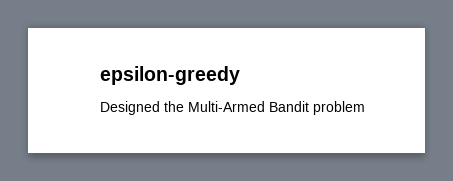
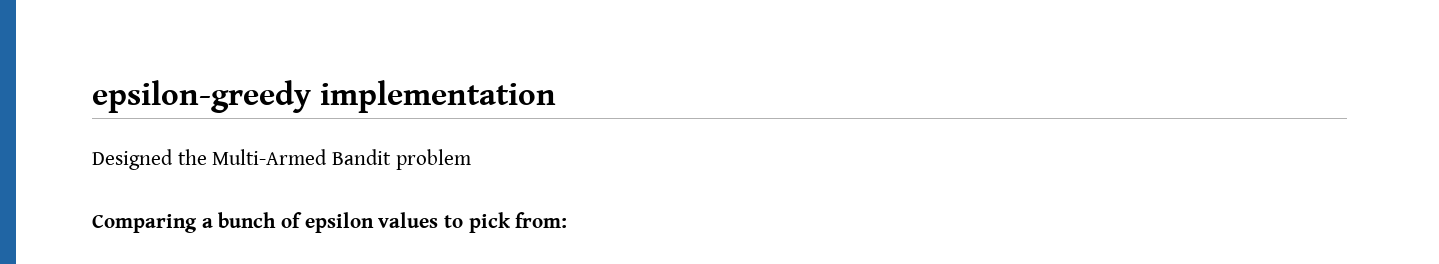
- epsilon-greedy
+ epsilon-greedy implementation
+ Comparing a bunch of epsilon values to pick from:

